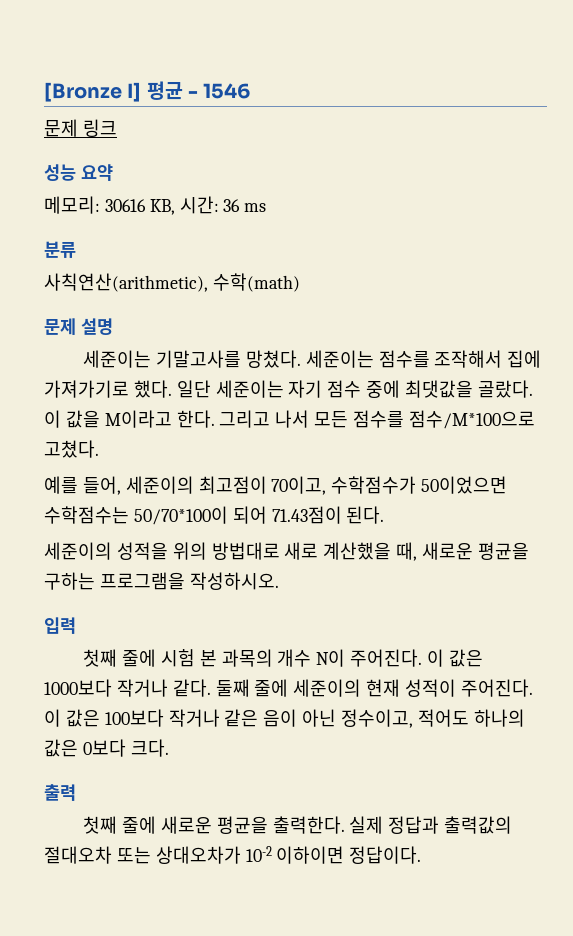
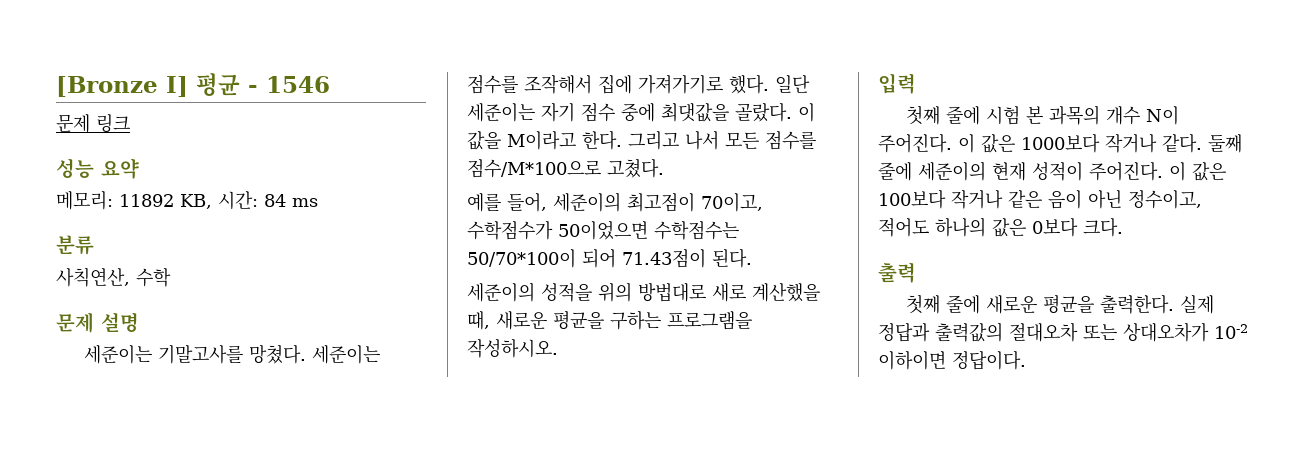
- 메모리: 30616 KB, 시간: 36 ms
+ 메모리: 11892 KB, 시간: 84 ms
- 사칙연산(arithmetic), 수학(math)
+ 사칙연산, 수학

